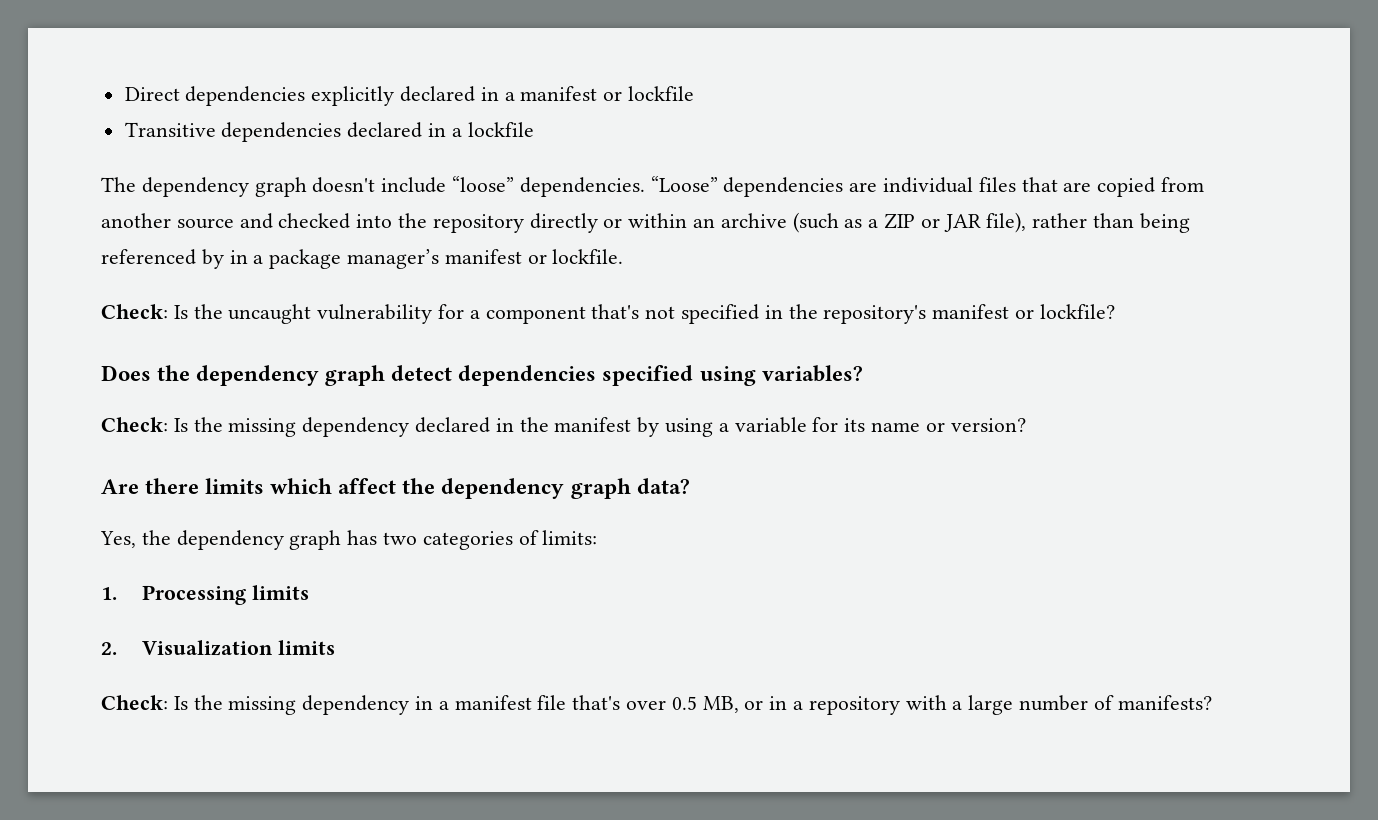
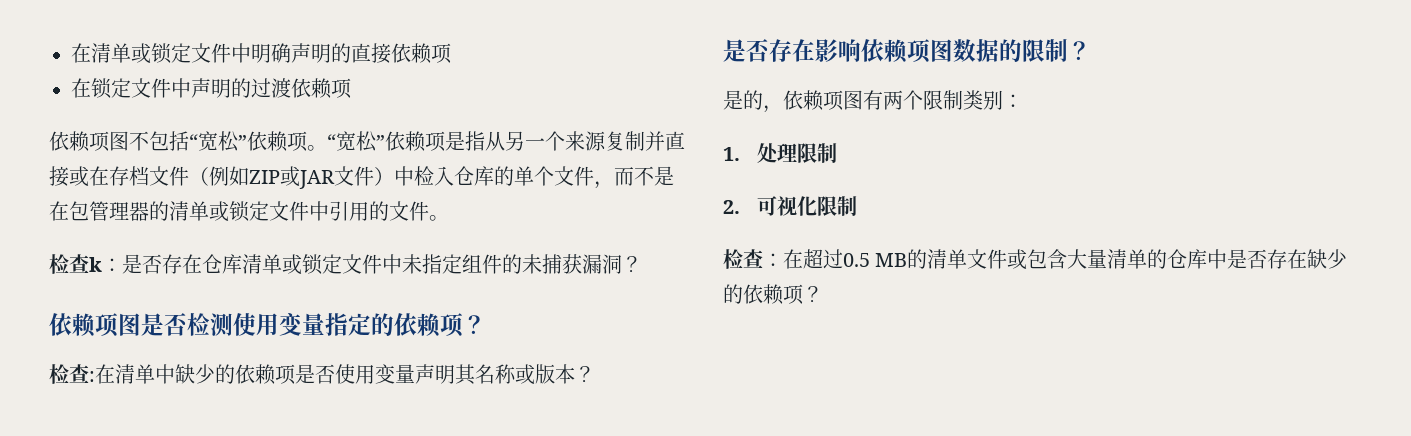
- Direct dependencies explicitly declared in a manifest or lockfile
- Transitive dependencies declared in a lockfile
- The dependency graph doesn't include “loose” dependencies. “Loose” dependencies are individual files that are copied from another source and checked into the repository directly or within an archive (such as a ZIP or JAR file), rather than being referenced by in a package manager’s manifest or lockfile.
- Check: Is the uncaught vulnerability for a component that's not specified in the repository's manifest or lockfile?
- Does the dependency graph detect dependencies specified using variables?
- Check: Is the missing dependency declared in the manifest by using a variable for its name or version?
- Are there limits which affect the dependency graph data?
- Yes, the dependency graph has two categories of limits:
+ 在清单或锁定文件中明确声明的直接依赖项
+ 在锁定文件中声明的过渡依赖项
+ 依赖项图不包括“宽松”依赖项。“宽松”依赖项是指从另一个来源复制并直接或在存档文件（例如ZIP或JAR文件）中检入仓库的单个文件，而不是在包管理器的清单或锁定文件中引用的文件。
+ 检查k：是否存在仓库清单或锁定文件中未指定组件的未捕获漏洞？
+ 依赖项图是否检测使用变量指定的依赖项？
+ 检查:在清单中缺少的依赖项是否使用变量声明其名称或版本？
+ 是否存在影响依赖项图数据的限制？
+ 是的，依赖项图有两个限制类别：
- 1. Processing limits
+ 1.处理限制
- 2. Visualization limits
- Check: Is the missing dependency in a manifest file that's over 0.5 MB, or in a repository with a large number of manifests?
+ 2.可视化限制
+ 检查：在超过0.5 MB的清单文件或包含大量清单的仓库中是否存在缺少的依赖项？

